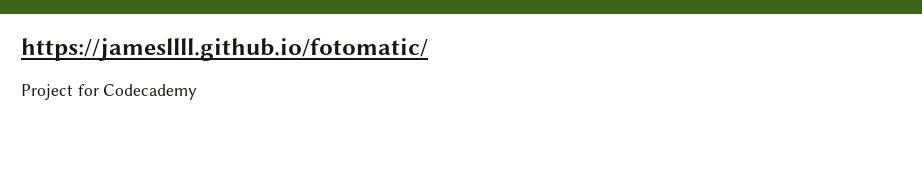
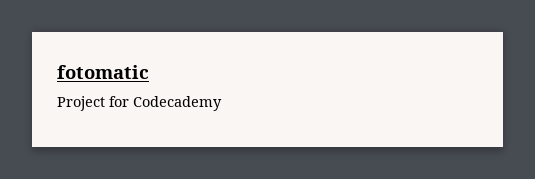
- https://jamesllll.github.io/fotomatic/
+ fotomatic

